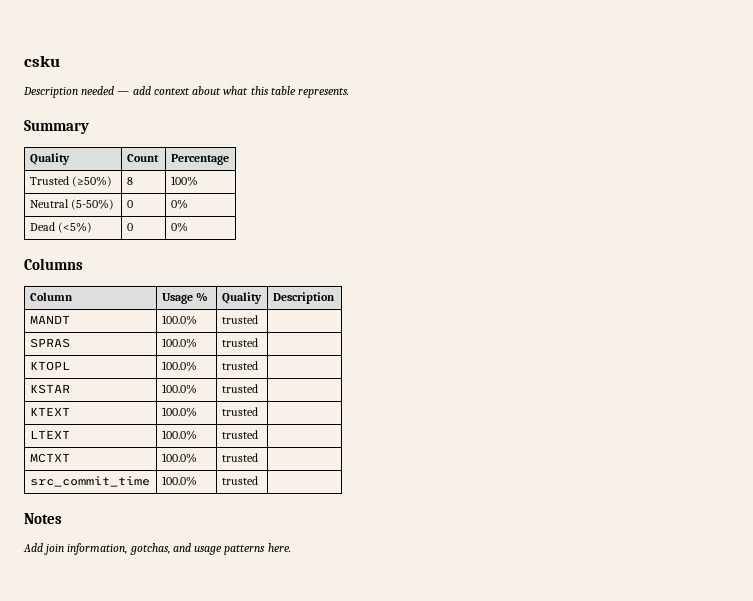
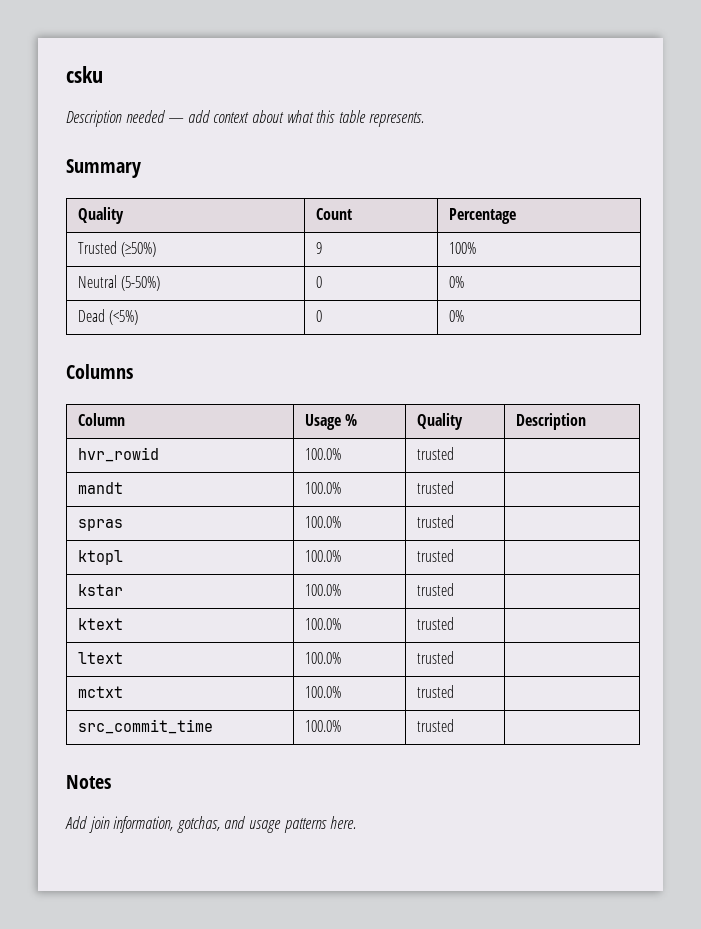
- Trusted (≥50%) | 8 | 100%
+ Trusted (≥50%) | 9 | 100%
- MANDT | 100.0% | trusted |
- SPRAS | 100.0% | trusted |
- KTOPL | 100.0% | trusted |
- KSTAR | 100.0% | trusted |
- KTEXT | 100.0% | trusted |
- LTEXT | 100.0% | trusted |
- MCTXT | 100.0% | trusted |
+ hvr_rowid | 100.0% | trusted |
+ mandt | 100.0% | trusted |
+ spras | 100.0% | trusted |
+ ktopl | 100.0% | trusted |
+ kstar | 100.0% | trusted |
+ ktext | 100.0% | trusted |
+ ltext | 100.0% | trusted |
+ mctxt | 100.0% | trusted |

